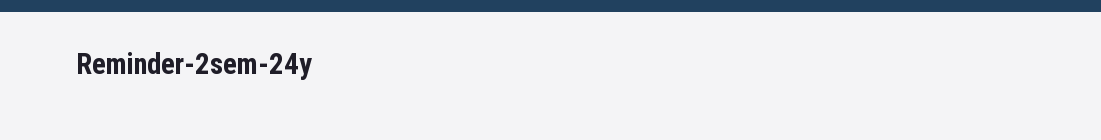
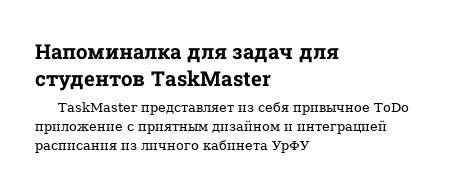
- Reminder-2sem-24y
+ Напоминалка для задач для студентов TaskMaster
+ TaskMaster представляет из себя привычное ToDo приложение с приятным дизайном и интеграцией расписания из личного кабинета УрФУ

